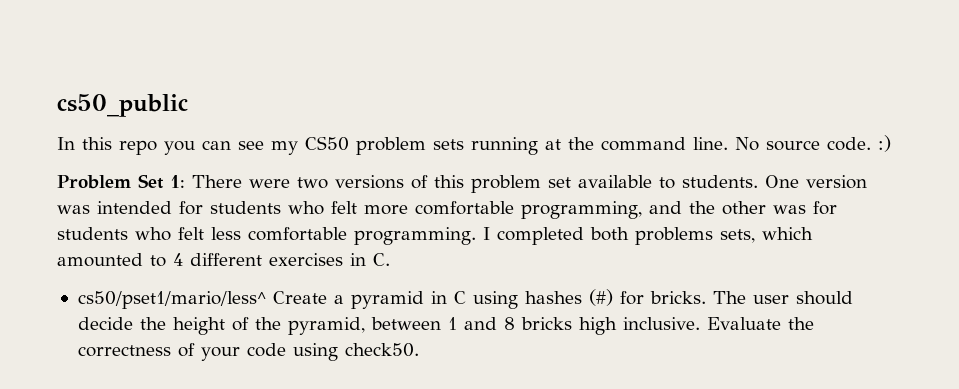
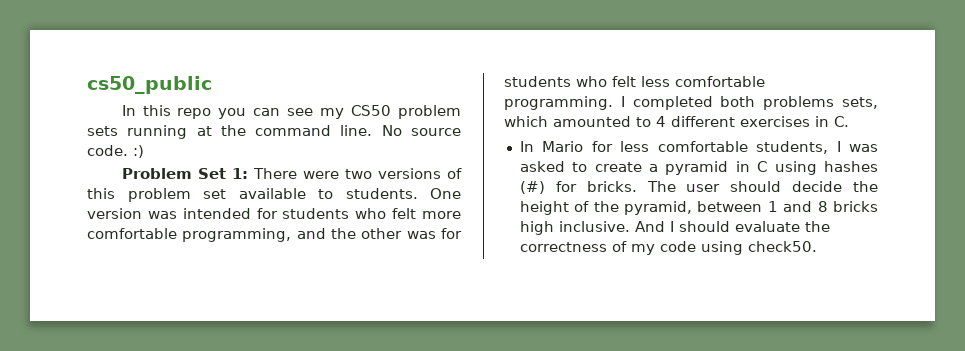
- cs50/pset1/mario/less^ Create a pyramid in C using hashes (#) for bricks.
+ In Mario for less comfortable students, I was asked to create a pyramid in C using hashes (#) for bricks.
- Evaluate the correctness of your code using check50.
+ And I should evaluate the correctness of my code using check50.

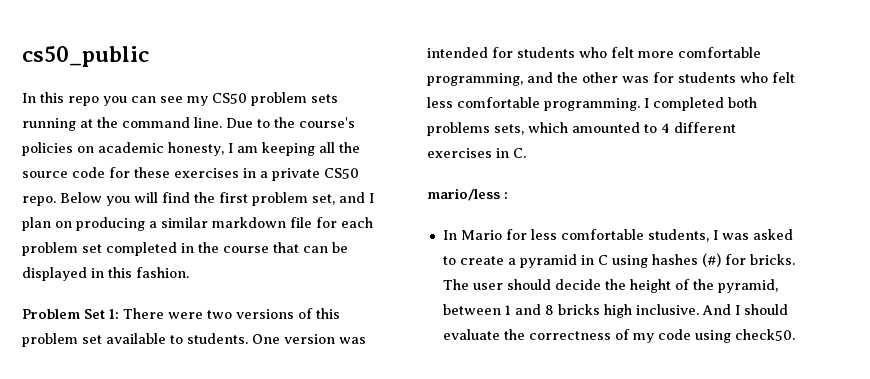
- No source code. :)
+ Due to the course's policies on academic honesty, I am keeping all the source code for these exercises in a private CS50 repo. Below you will find the first problem set, and I plan on producing a similar markdown file for each problem set completed in the course that can be displayed in this fashion.
+ mario/less :

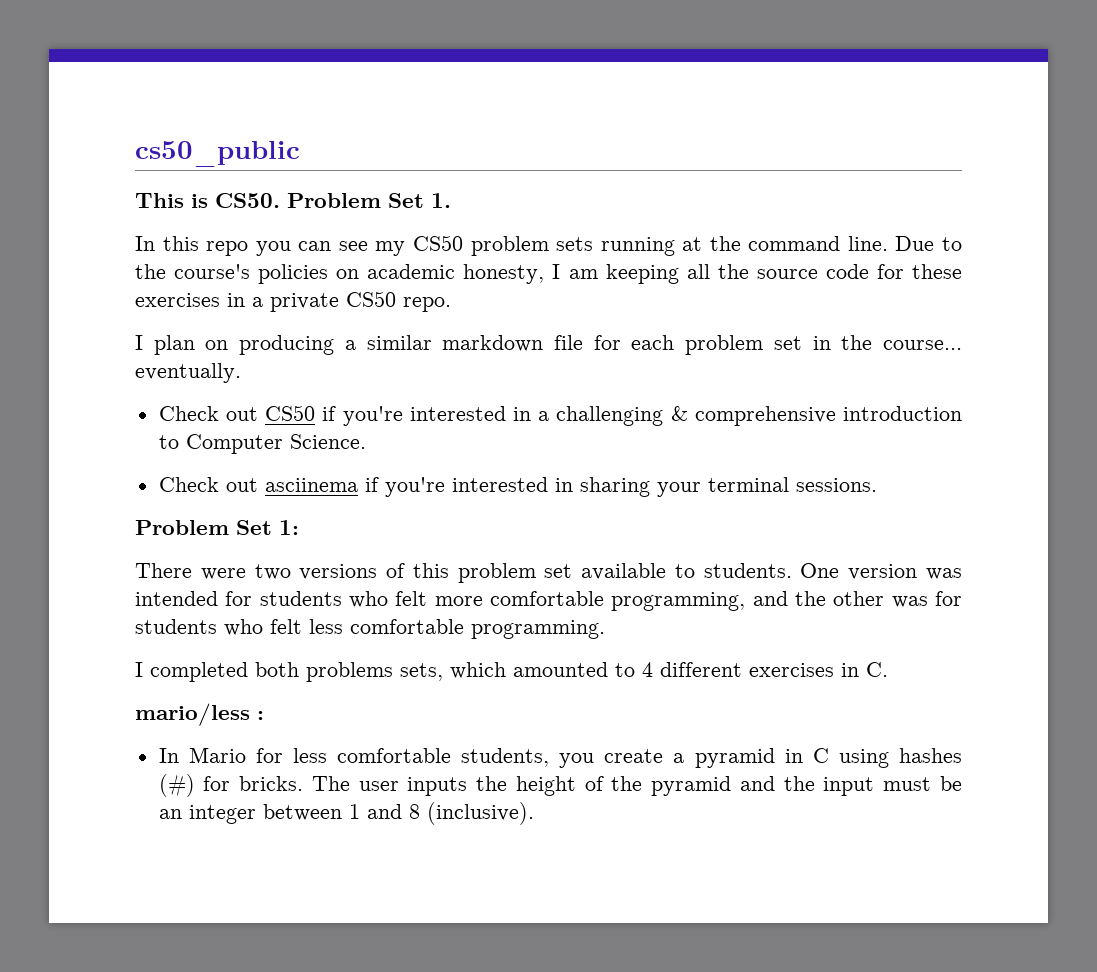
+ This is CS50. Problem Set 1.
- Due to the course's policies on academic honesty, I am keeping all the source code for these exercises in a private CS50 repo. Below you will find the first problem set, and I plan on producing a similar markdown file for each problem set completed in the course that can be displayed in this fashion.
+ Due to the course's policies on academic honesty, I am keeping all the source code for these exercises in a private CS50 repo.
+ I plan on producing a similar markdown file for each problem set in the course... eventually.
+ Check out CS50 if you're interested in a challenging & comprehensive introduction to Computer Science.
+ Check out asciinema if you're interested in sharing your terminal sessions.
- Problem Set 1: There were two versions of this problem set available to students.
+ Problem Set 1:
+ There were two versions of this problem set available to students.
- One version was intended for students who felt more comfortable programming, and the other was for students who felt less comfortable programming. I completed both problems sets, which amounted to 4 different exercises in C.
+ One version was intended for students who felt more comfortable programming, and the other was for students who felt less comfortable programming.
+ I completed both problems sets, which amounted to 4 different exercises in C.
- In Mario for less comfortable students, I was asked to create a pyramid in C using hashes (#) for bricks.
+ In Mario for less comfortable students, you create a pyramid in C using hashes (#) for bricks.
- The user should decide the height of the pyramid, between 1 and 8 bricks high inclusive. And I should evaluate the correctness of my code using check50.
+ The user inputs the height of the pyramid and the input must be an integer between 1 and 8 (inclusive).

